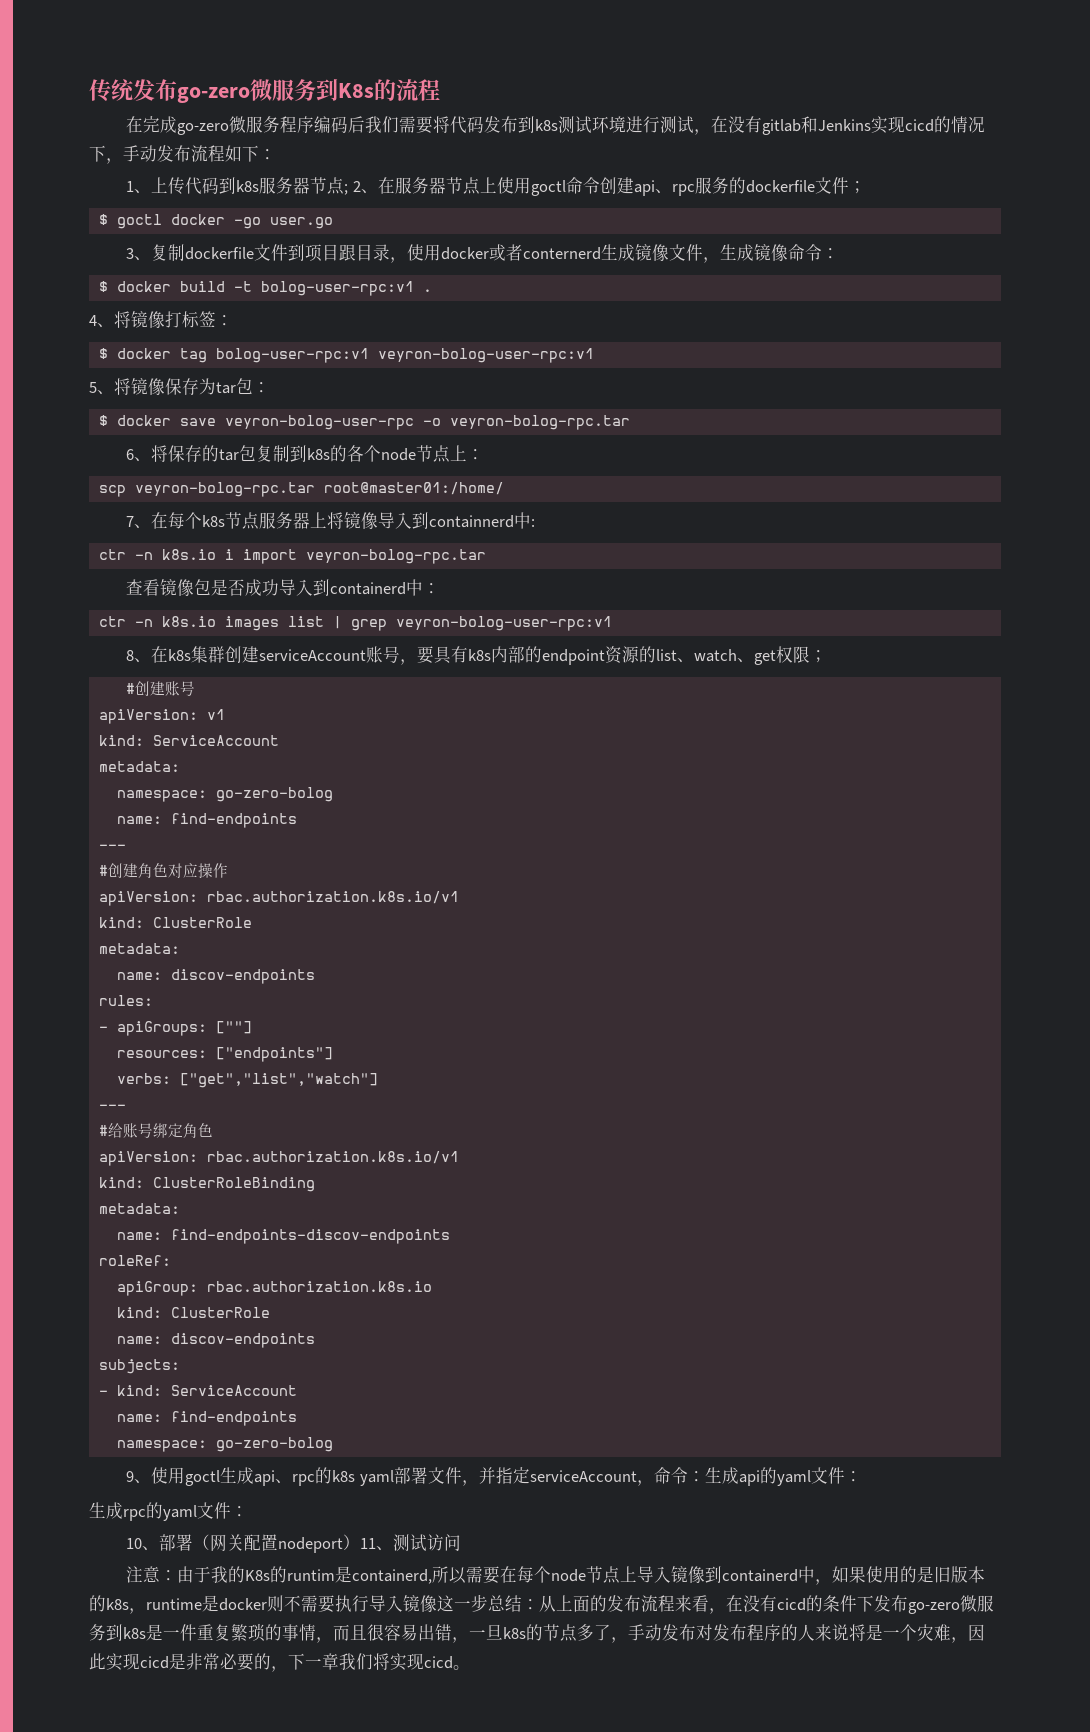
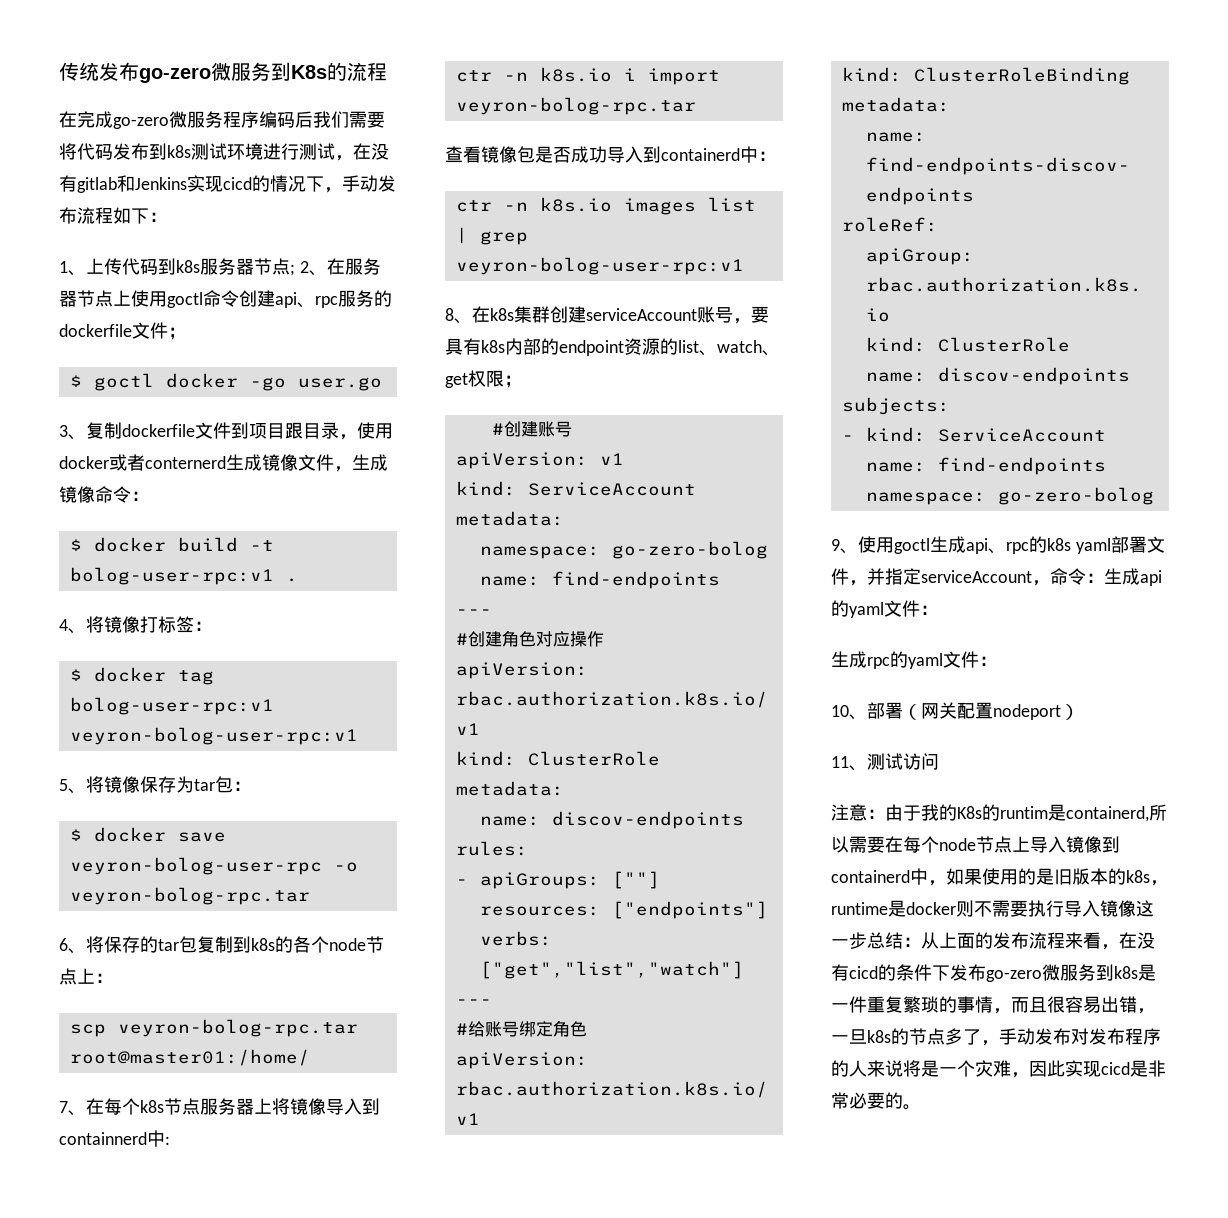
- 10、部署（网关配置nodeport）11、测试访问
+ 10、部署（网关配置nodeport）
+ 11、测试访问
- 从上面的发布流程来看，在没有cicd的条件下发布go-zero微服务到k8s是一件重复繁琐的事情，而且很容易出错，一旦k8s的节点多了，手动发布对发布程序的人来说将是一个灾难，因此实现cicd是非常必要的，下一章我们将实现cicd。
+ 从上面的发布流程来看，在没有cicd的条件下发布go-zero微服务到k8s是一件重复繁琐的事情，而且很容易出错，一旦k8s的节点多了，手动发布对发布程序的人来说将是一个灾难，因此实现cicd是非常必要的。

